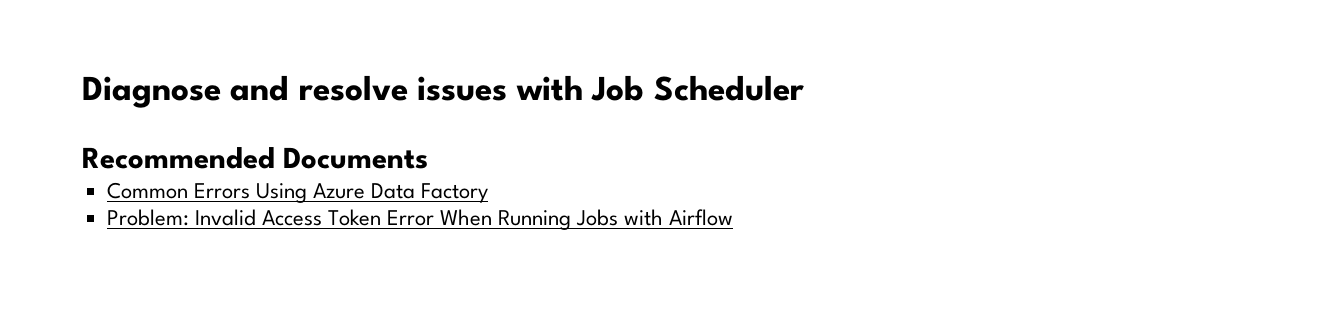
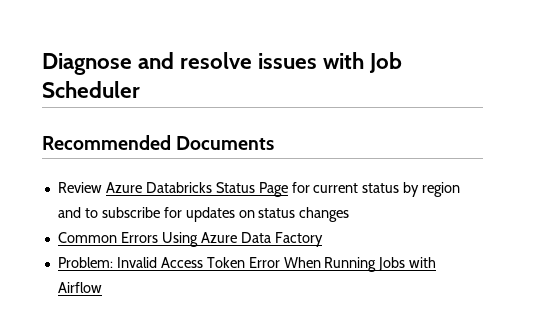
+ Review Azure Databricks Status Page for current status by region and to subscribe for updates on status changes

